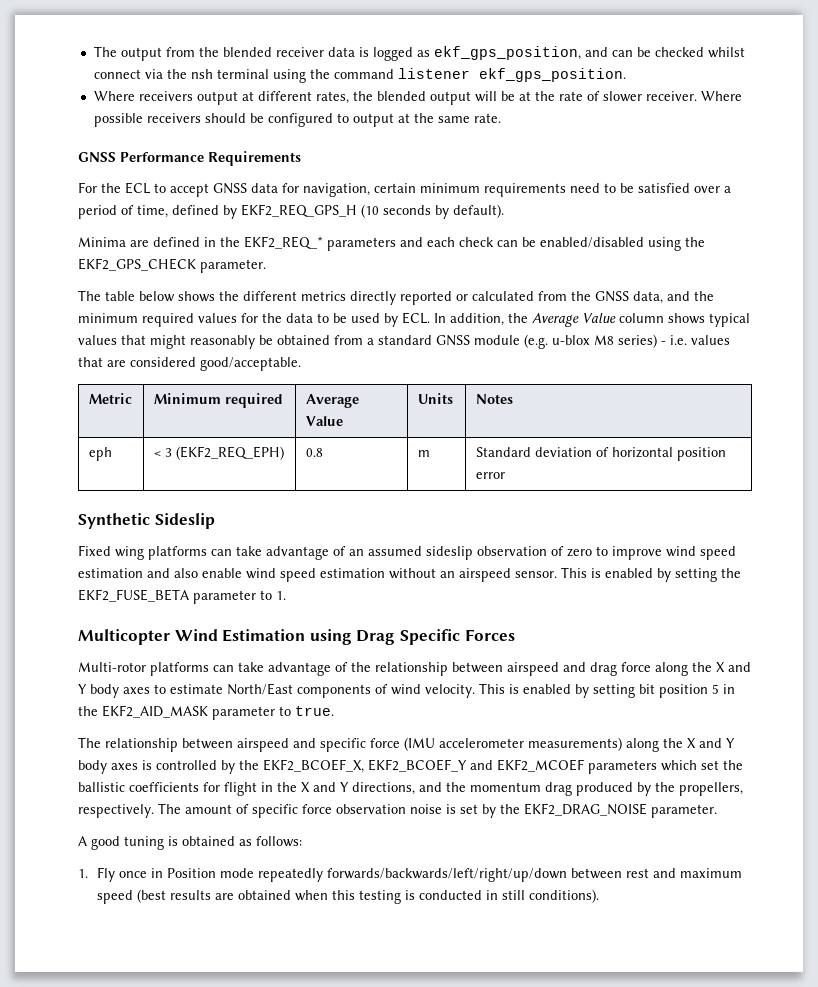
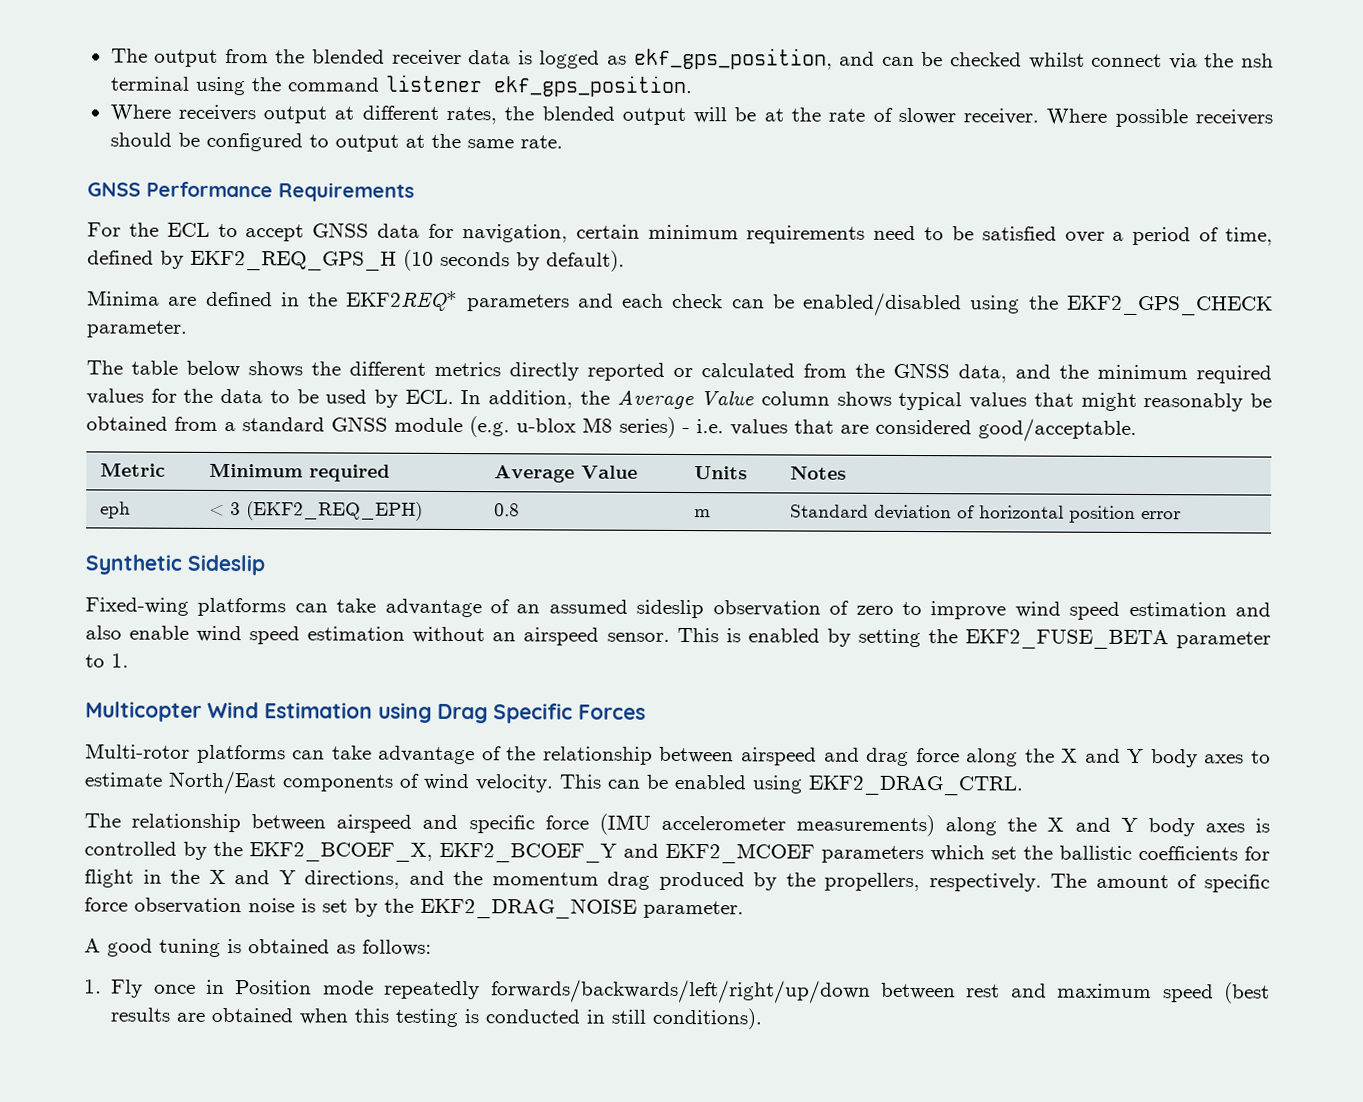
- Minima are defined in the EKF2_REQ_* parameters and each check can be enabled/disabled using the EKF2_GPS_CHECK parameter.
+ Minima are defined in the EKF2REQ* parameters and each check can be enabled/disabled using the EKF2_GPS_CHECK parameter.
- Fixed wing platforms can take advantage of an assumed sideslip observation of zero to improve wind speed estimation and also enable wind speed estimation without an airspeed sensor.
+ Fixed-wing platforms can take advantage of an assumed sideslip observation of zero to improve wind speed estimation and also enable wind speed estimation without an airspeed sensor.
- This is enabled by setting bit position 5 in the EKF2_AID_MASK parameter to true.
+ This can be enabled using EKF2_DRAG_CTRL.

